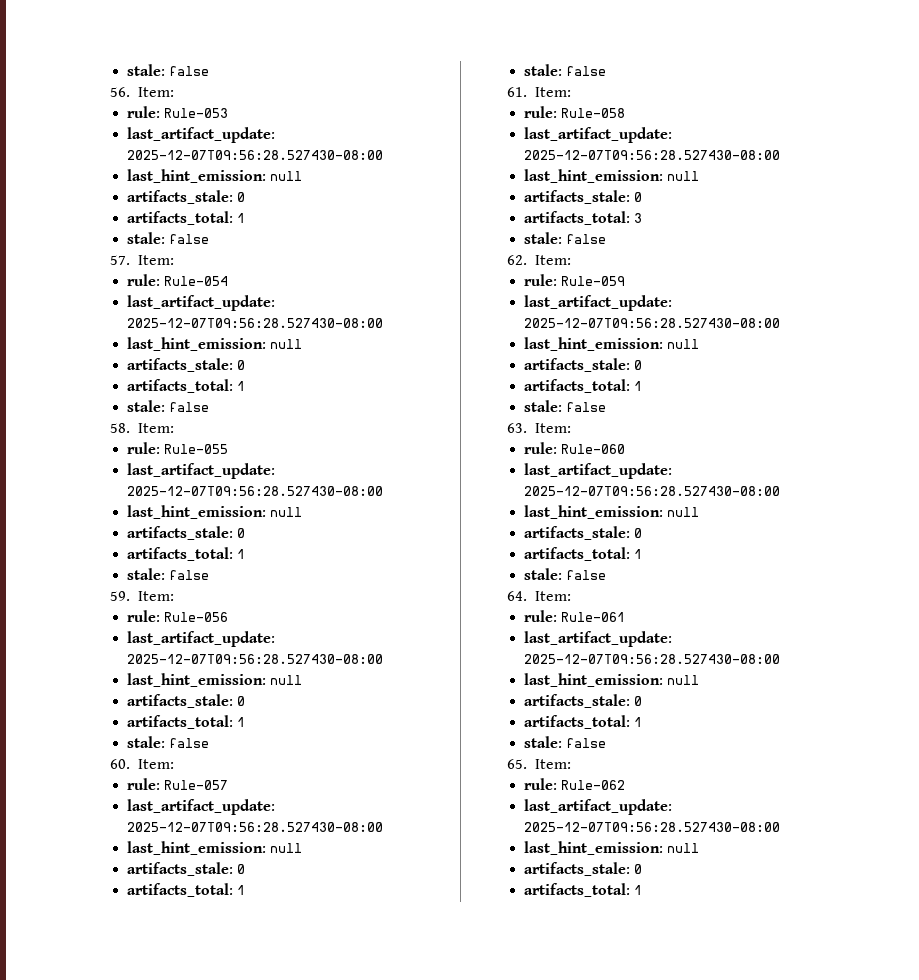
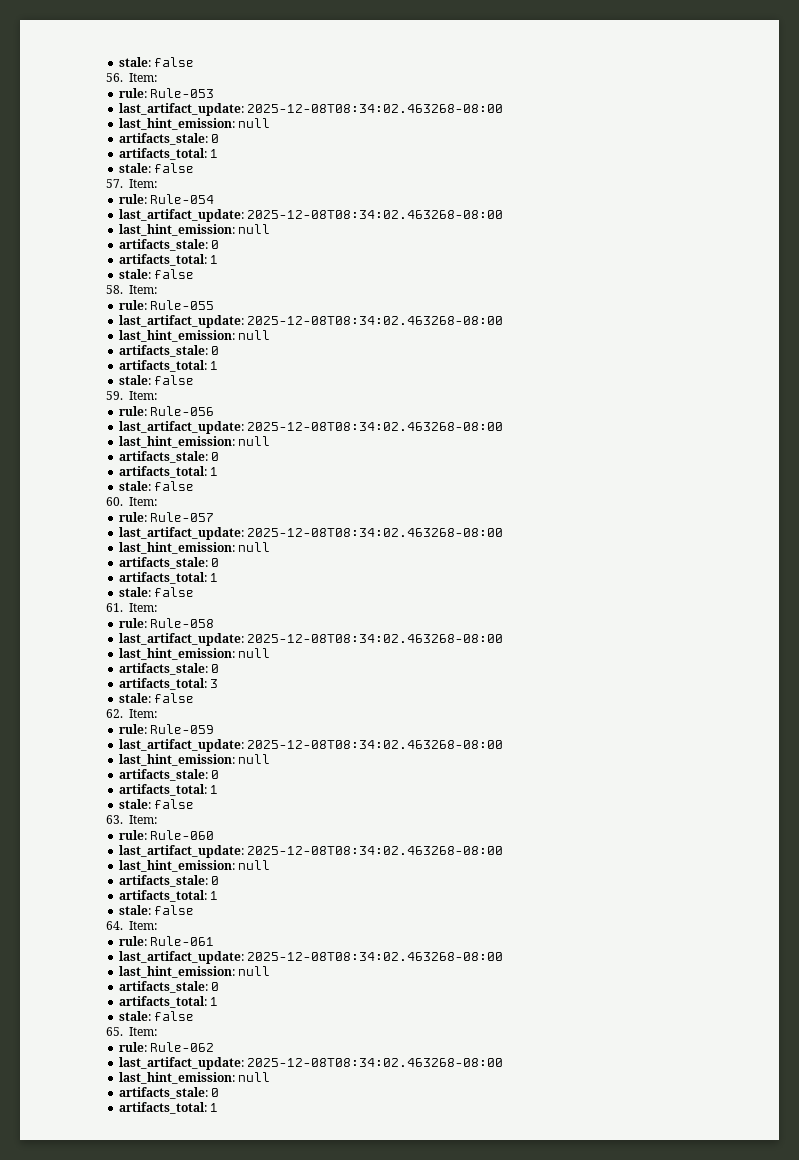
  rule: Rule-053
- last_artifact_update: 2025-12-07T09:56:28.527430-08:00
+ last_artifact_update: 2025-12-08T08:34:02.463268-08:00
  rule: Rule-054
- last_artifact_update: 2025-12-07T09:56:28.527430-08:00
+ last_artifact_update: 2025-12-08T08:34:02.463268-08:00
  rule: Rule-055
- last_artifact_update: 2025-12-07T09:56:28.527430-08:00
+ last_artifact_update: 2025-12-08T08:34:02.463268-08:00
  rule: Rule-056
- last_artifact_update: 2025-12-07T09:56:28.527430-08:00
+ last_artifact_update: 2025-12-08T08:34:02.463268-08:00
  rule: Rule-057
- last_artifact_update: 2025-12-07T09:56:28.527430-08:00
+ last_artifact_update: 2025-12-08T08:34:02.463268-08:00
  rule: Rule-058
- last_artifact_update: 2025-12-07T09:56:28.527430-08:00
+ last_artifact_update: 2025-12-08T08:34:02.463268-08:00
  rule: Rule-059
- last_artifact_update: 2025-12-07T09:56:28.527430-08:00
+ last_artifact_update: 2025-12-08T08:34:02.463268-08:00
  rule: Rule-060
- last_artifact_update: 2025-12-07T09:56:28.527430-08:00
+ last_artifact_update: 2025-12-08T08:34:02.463268-08:00
  rule: Rule-061
- last_artifact_update: 2025-12-07T09:56:28.527430-08:00
+ last_artifact_update: 2025-12-08T08:34:02.463268-08:00
  rule: Rule-062
- last_artifact_update: 2025-12-07T09:56:28.527430-08:00
+ last_artifact_update: 2025-12-08T08:34:02.463268-08:00

